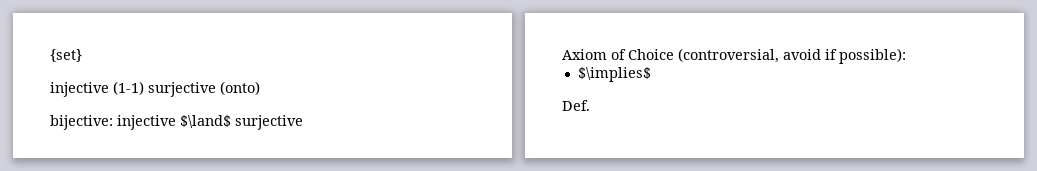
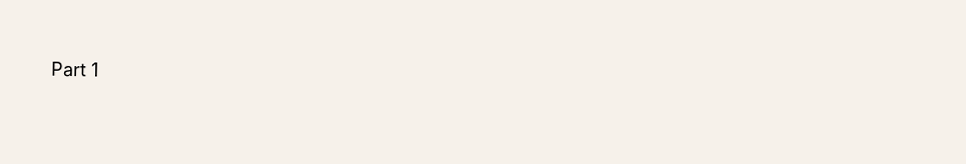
- {set}
- injective (1-1) surjective (onto)
- bijective: injective $\land$ surjective
- Axiom of Choice (controversial, avoid if possible):
- $\implies$
- Def.
+ Part 1

